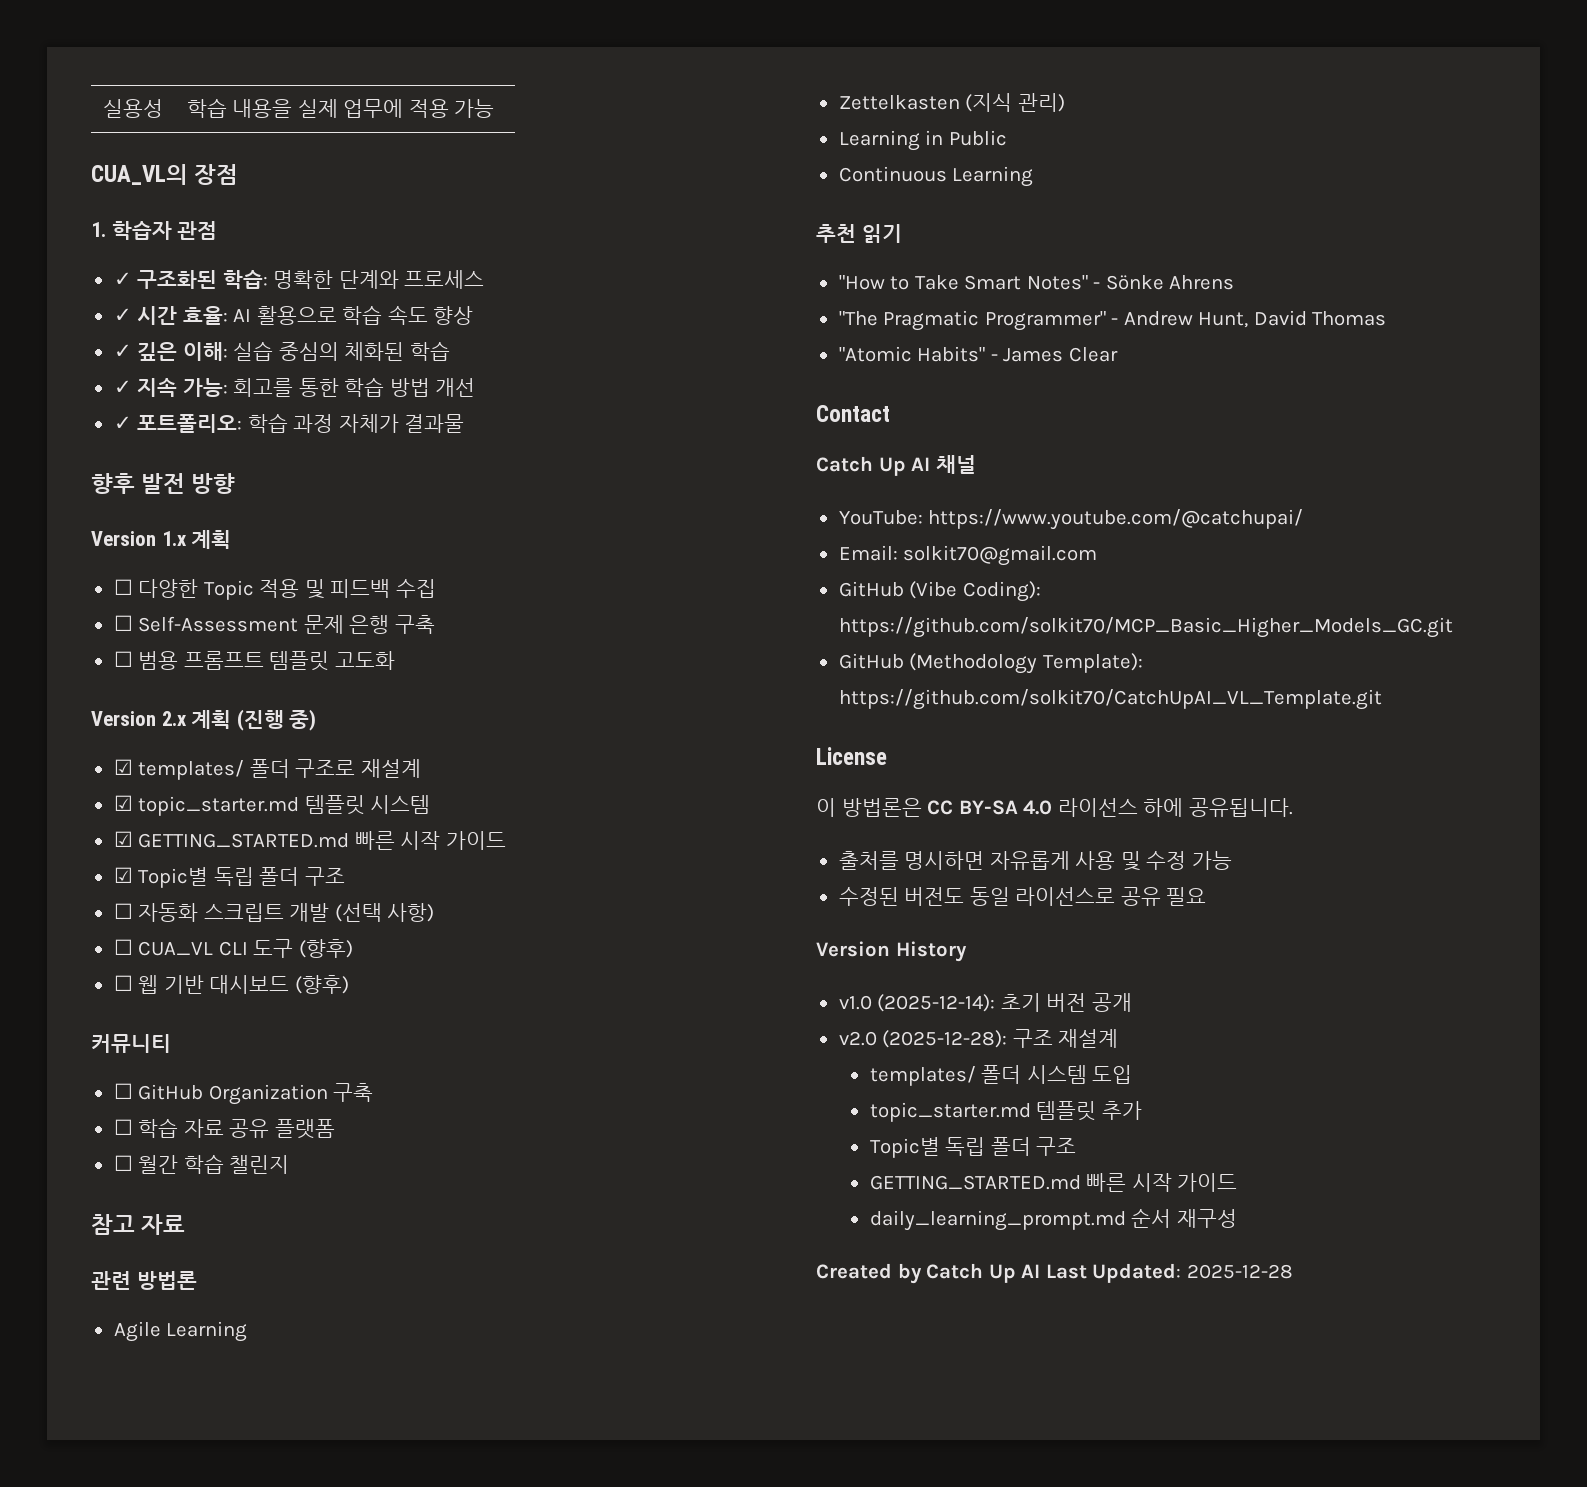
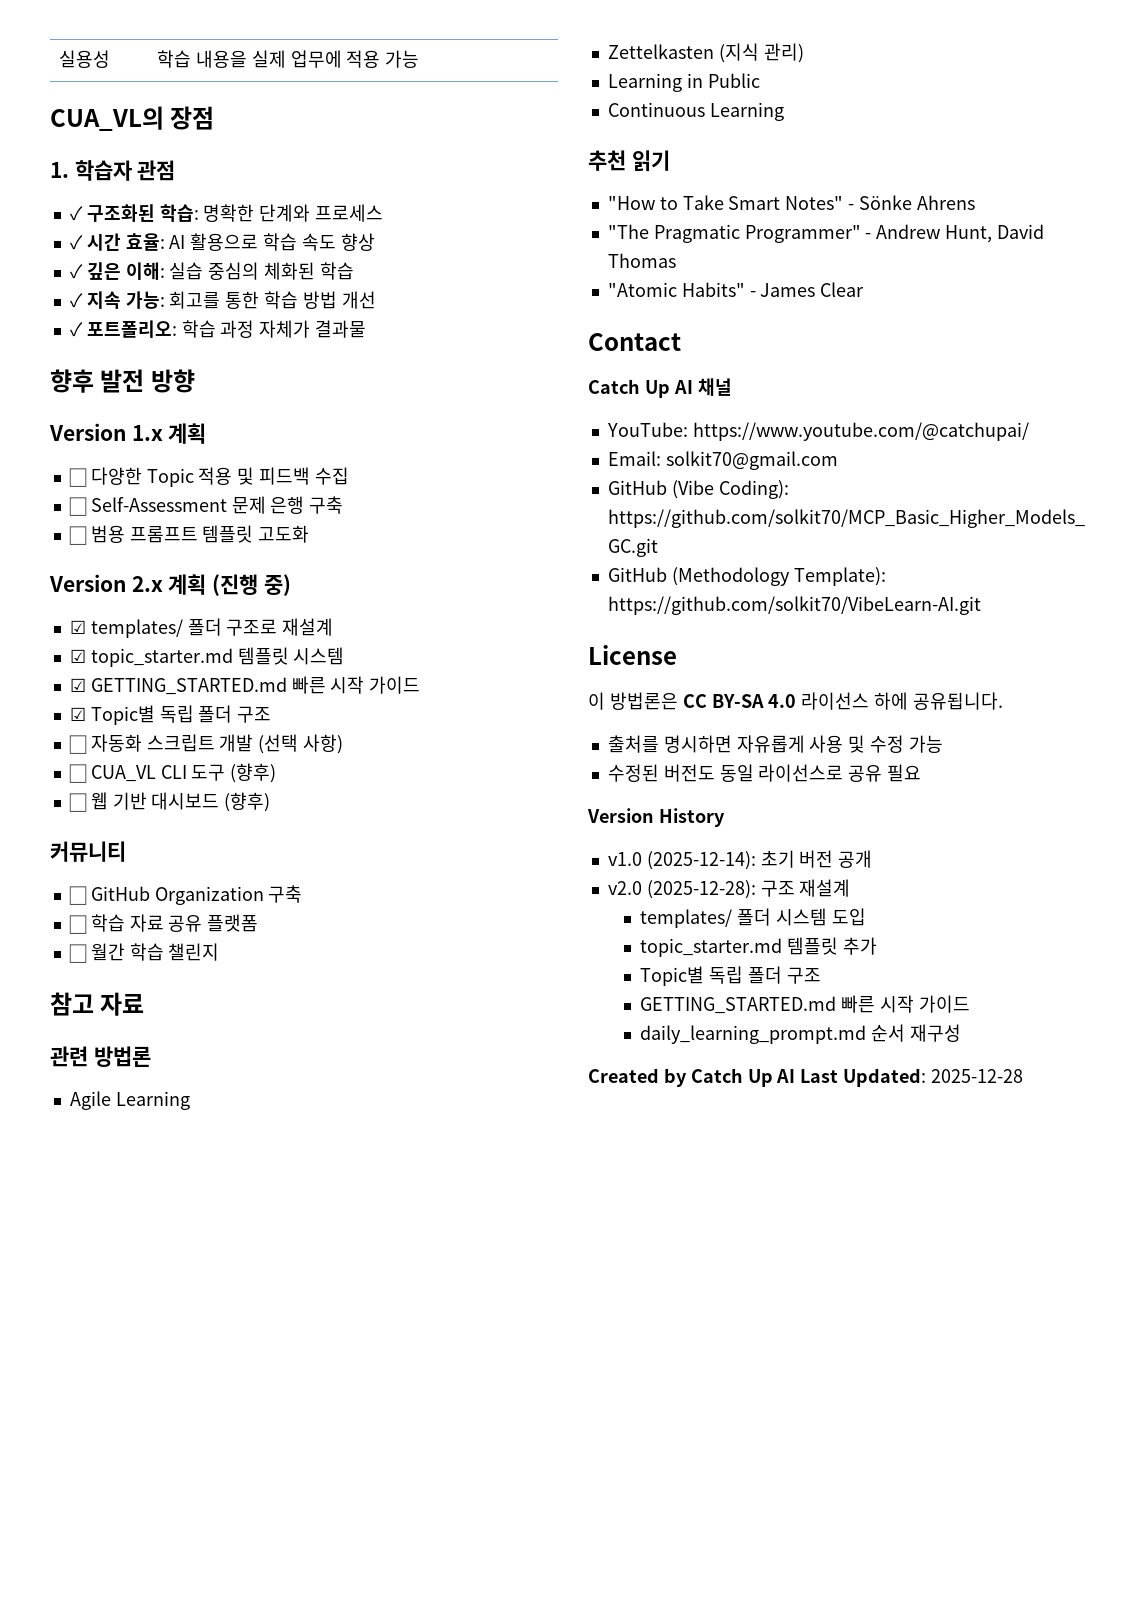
- GitHub (Methodology Template): https://github.com/solkit70/CatchUpAI_VL_Template.git
+ GitHub (Methodology Template): https://github.com/solkit70/VibeLearn-AI.git

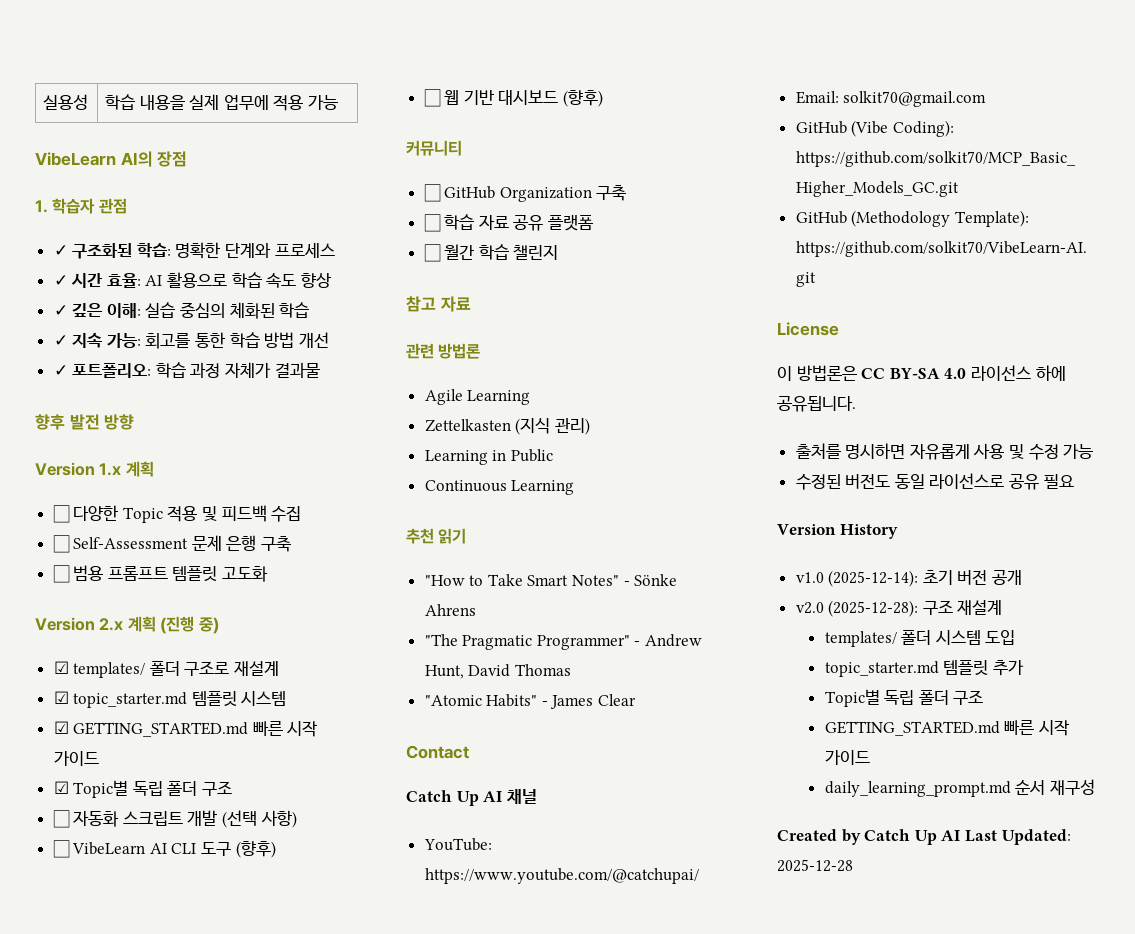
- CUA_VL의 장점
+ VibeLearn AI의 장점
- ☐ CUA_VL CLI 도구 (향후)
+ ☐ VibeLearn AI CLI 도구 (향후)

